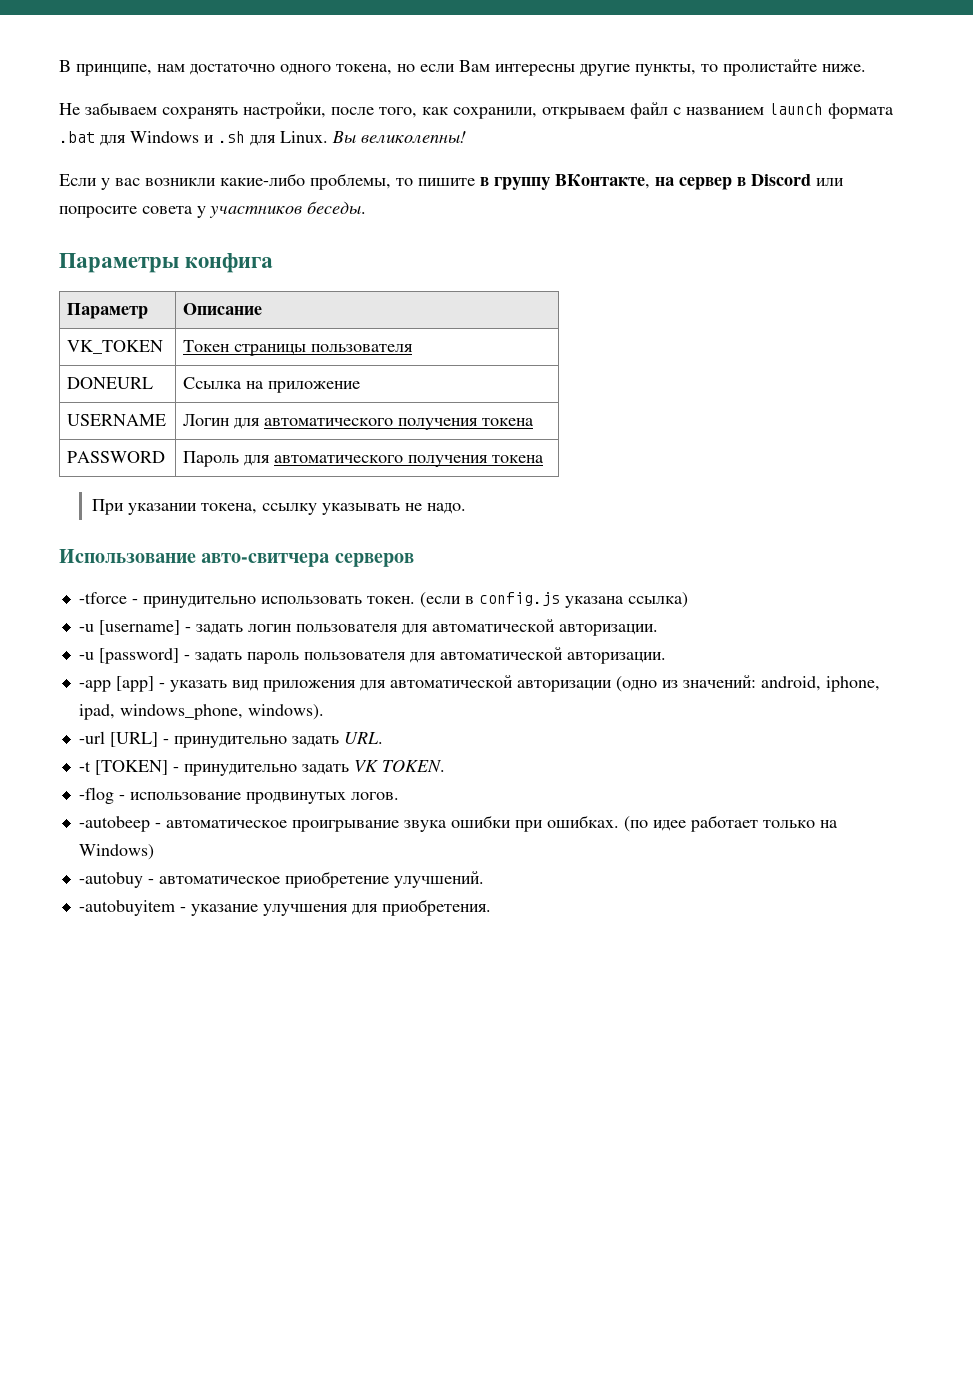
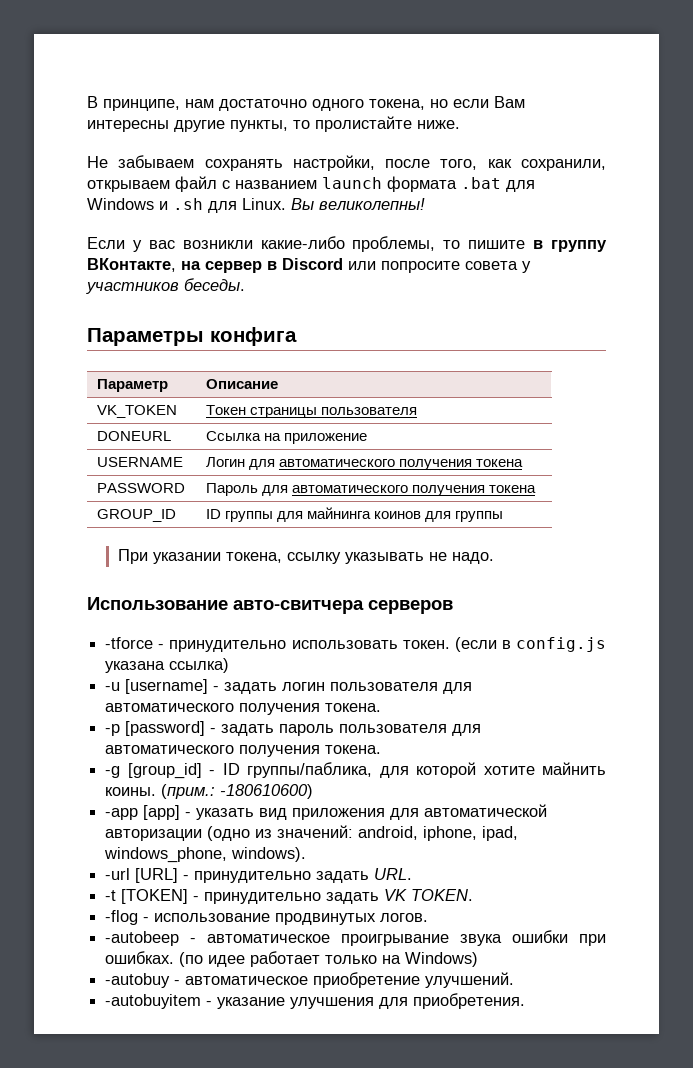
+ GROUP_ID | ID группы для майнинга коинов для группы
- -u [username] - задать логин пользователя для автоматической авторизации.
- -u [password] - задать пароль пользователя для автоматической авторизации.
+ -u [username] - задать логин пользователя для автоматического получения токена.
+ -p [password] - задать пароль пользователя для автоматического получения токена.
+ -g [group_id] - ID группы/паблика, для которой хотите майнить коины. (прим.: -180610600)

